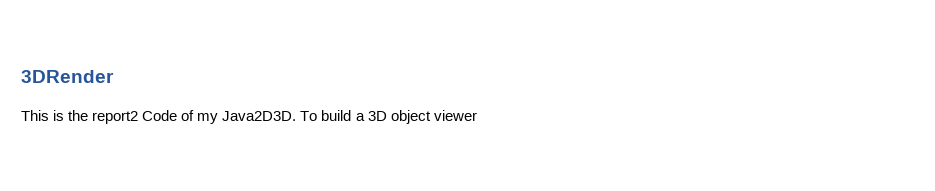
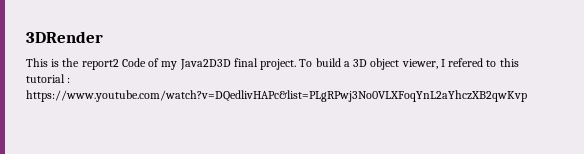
- This is the report2 Code of my Java2D3D.
+ This is the report2 Code of my Java2D3D final project.
- To build a 3D object viewer
+ To build a 3D object viewer, I refered to this tutorial : https://www.youtube.com/watch?v=DQedlivHAPc&list=PLgRPwj3No0VLXFoqYnL2aYhczXB2qwKvp

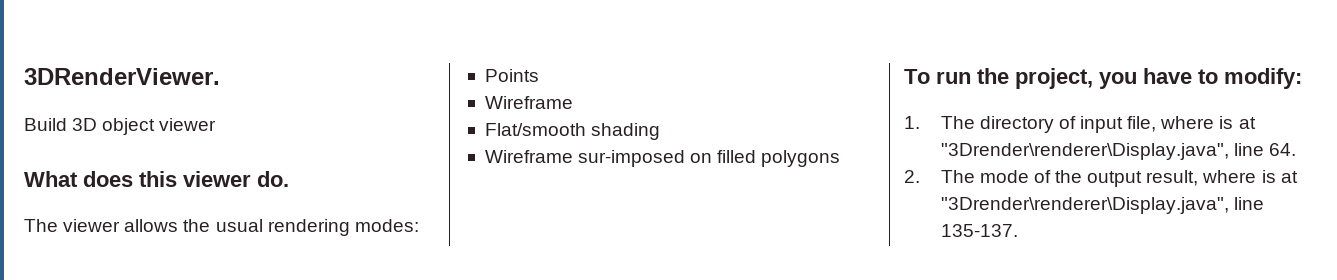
- 3DRender
- This is the report2 Code of my Java2D3D final project. To build a 3D object viewer, I refered to this tutorial : https://www.youtube.com/watch?v=DQedlivHAPc&list=PLgRPwj3No0VLXFoqYnL2aYhczXB2qwKvp
+ 3DRenderViewer.
+ Build 3D object viewer
+ What does this viewer do.
+ The viewer allows the usual rendering modes:
+ Points
+ Wireframe
+ Flat/smooth shading
+ Wireframe sur-imposed on filled polygons
+ To run the project, you have to modify:
+ 1. The directory of input file, where is at "3Drender\renderer\Display.java", line 64.
+ 2. The mode of the output result, where is at "3Drender\renderer\Display.java", line 135-137.

